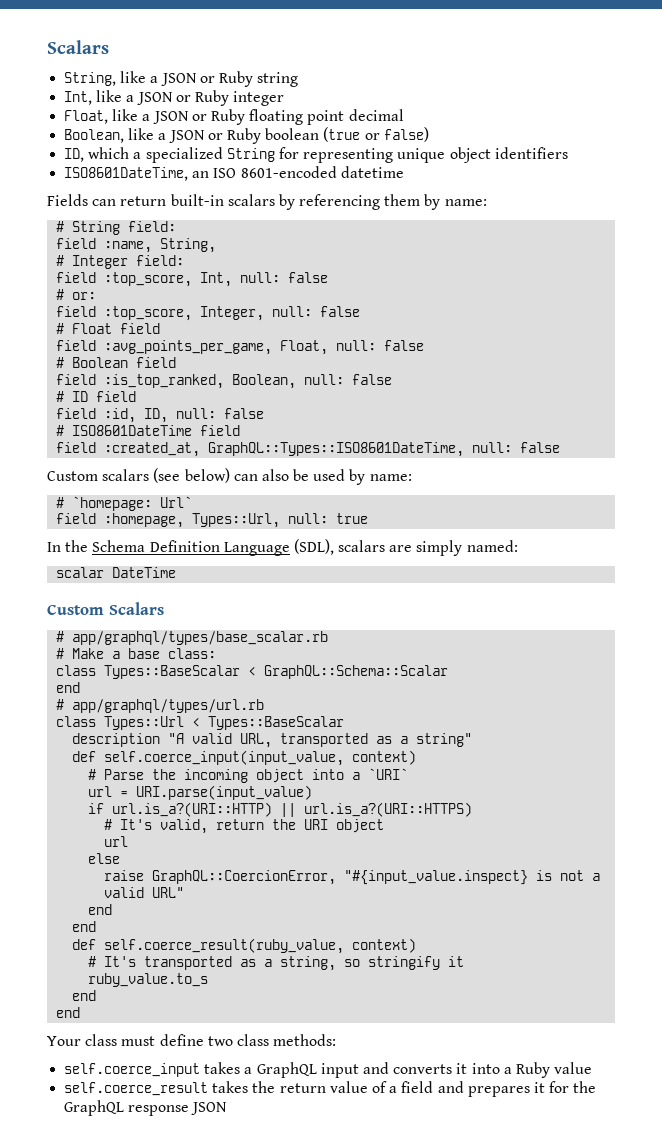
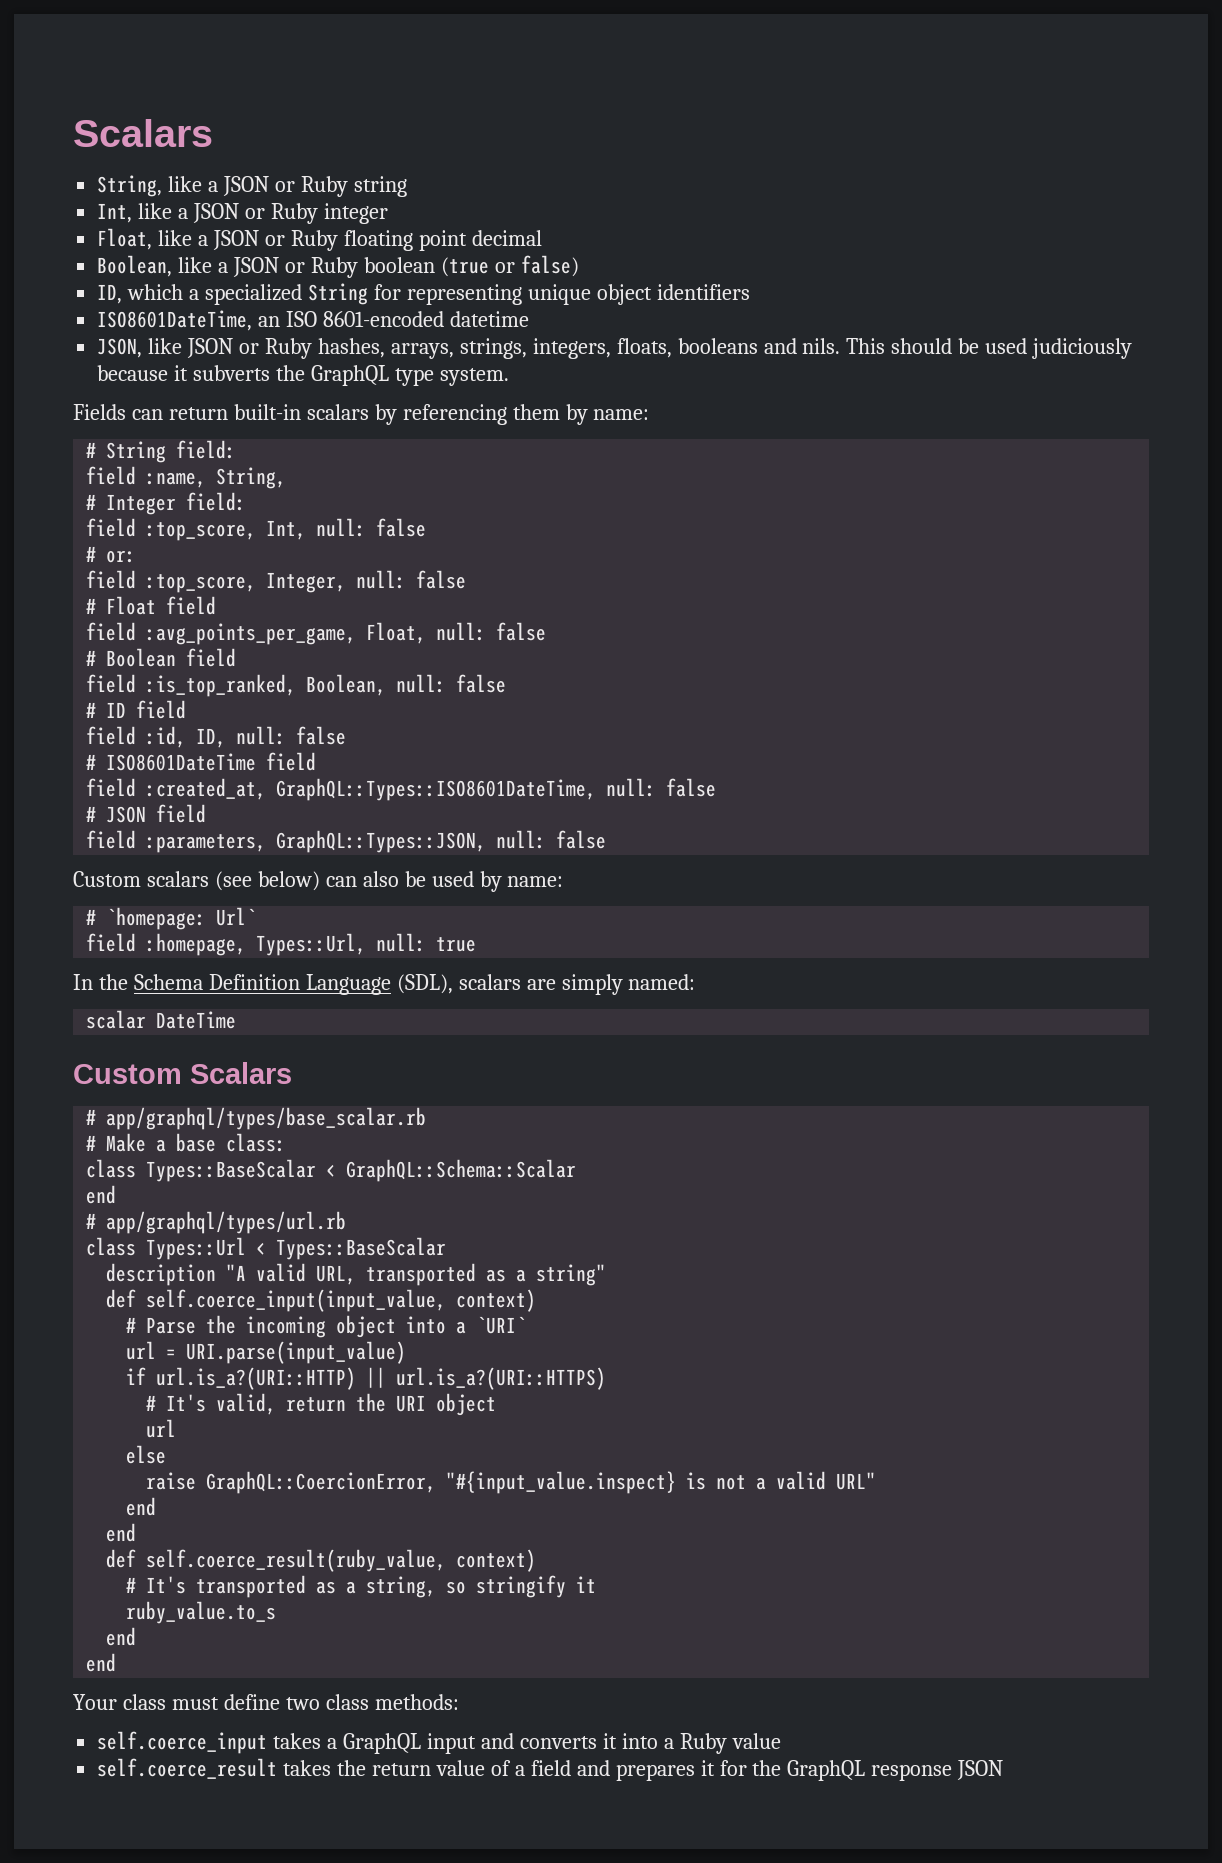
+ JSON, like JSON or Ruby hashes, arrays, strings, integers, floats, booleans and nils. This should be used judiciously because it subverts the GraphQL type system.
+ # JSON field
+ field :parameters, GraphQL::Types::JSON, null: false

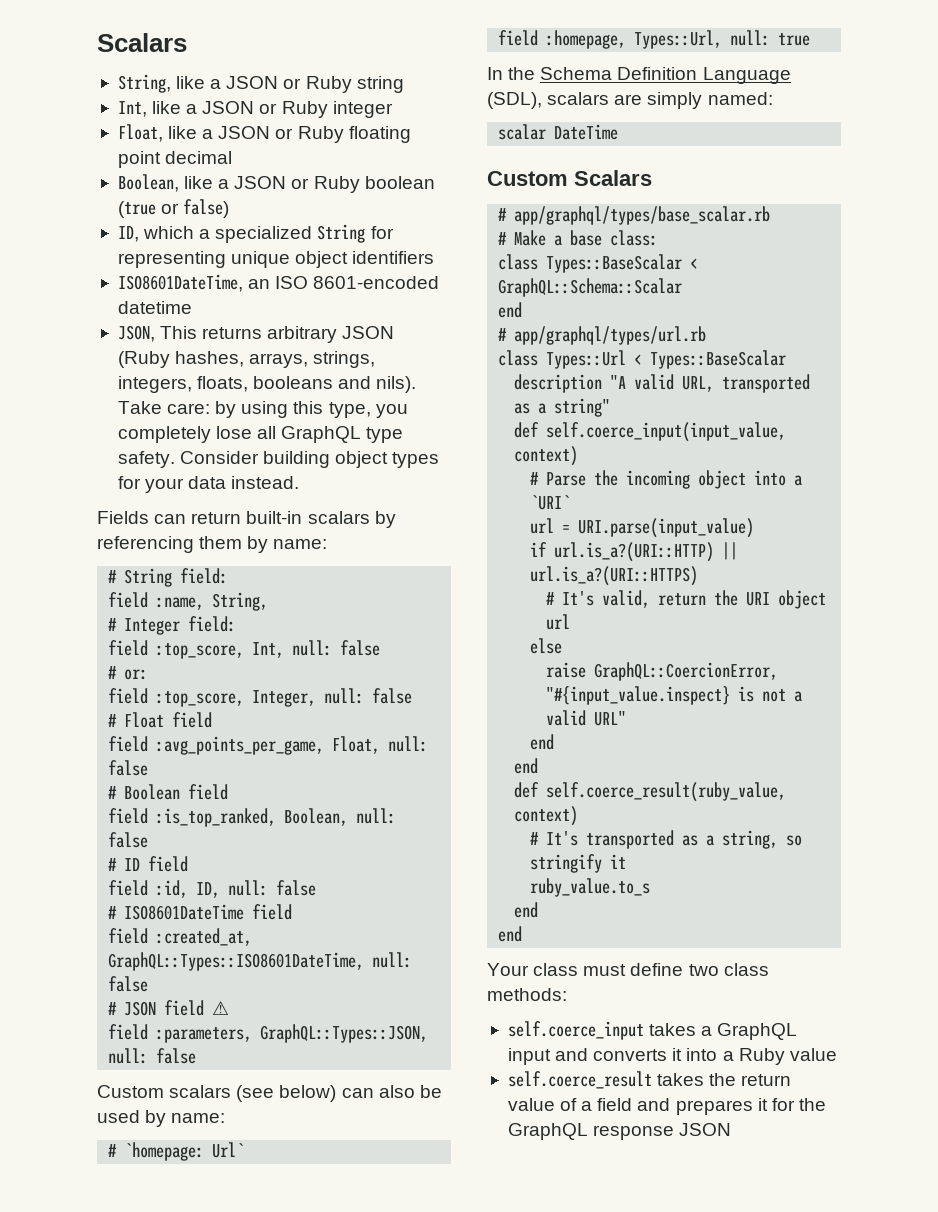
- JSON, like JSON or Ruby hashes, arrays, strings, integers, floats, booleans and nils. This should be used judiciously because it subverts the GraphQL type system.
+ JSON, This returns arbitrary JSON (Ruby hashes, arrays, strings, integers, floats, booleans and nils). Take care: by using this type, you completely lose all GraphQL type safety. Consider building object types for your data instead.
- # JSON field
+ # JSON field ⚠

